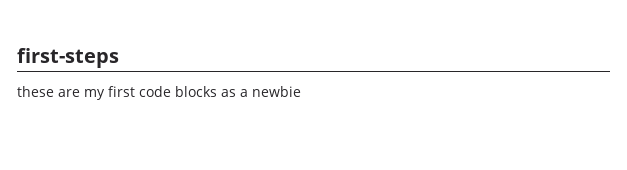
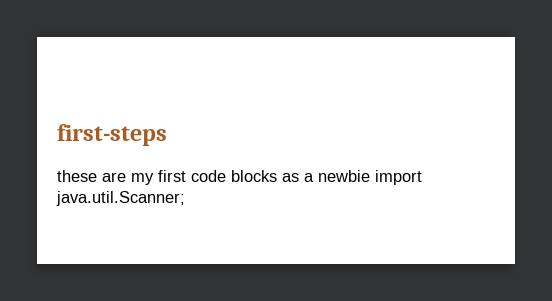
- these are my first code blocks as a newbie
+ these are my first code blocks as a newbie import java.util.Scanner;

